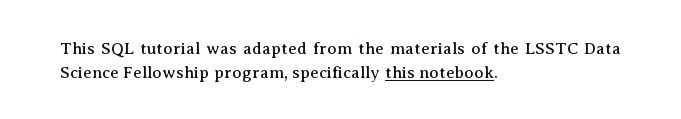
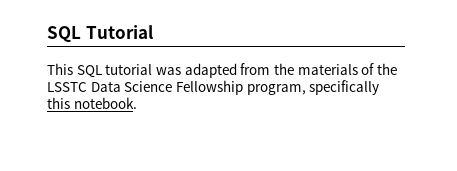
+ SQL Tutorial

